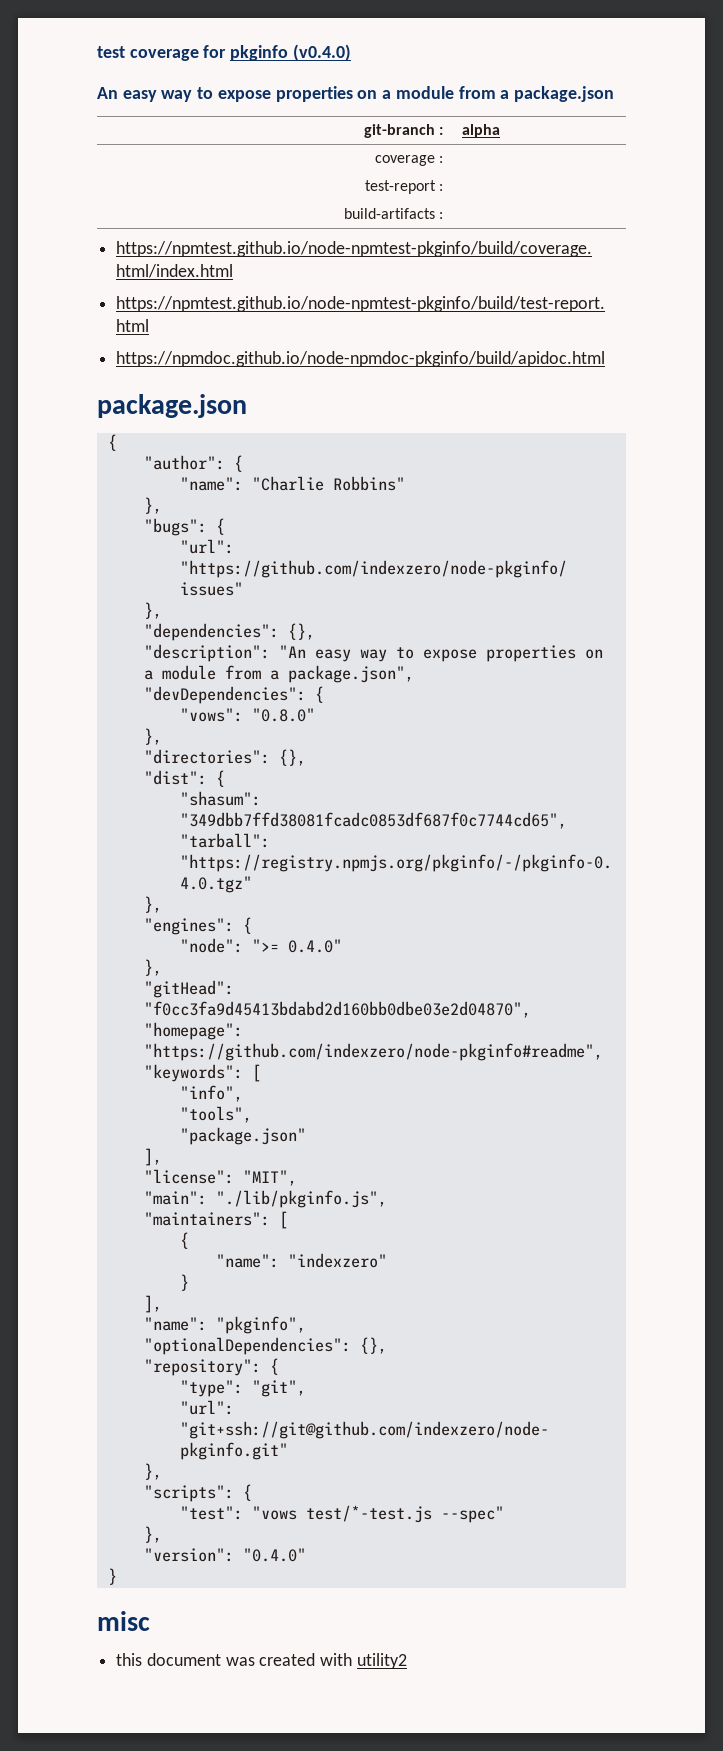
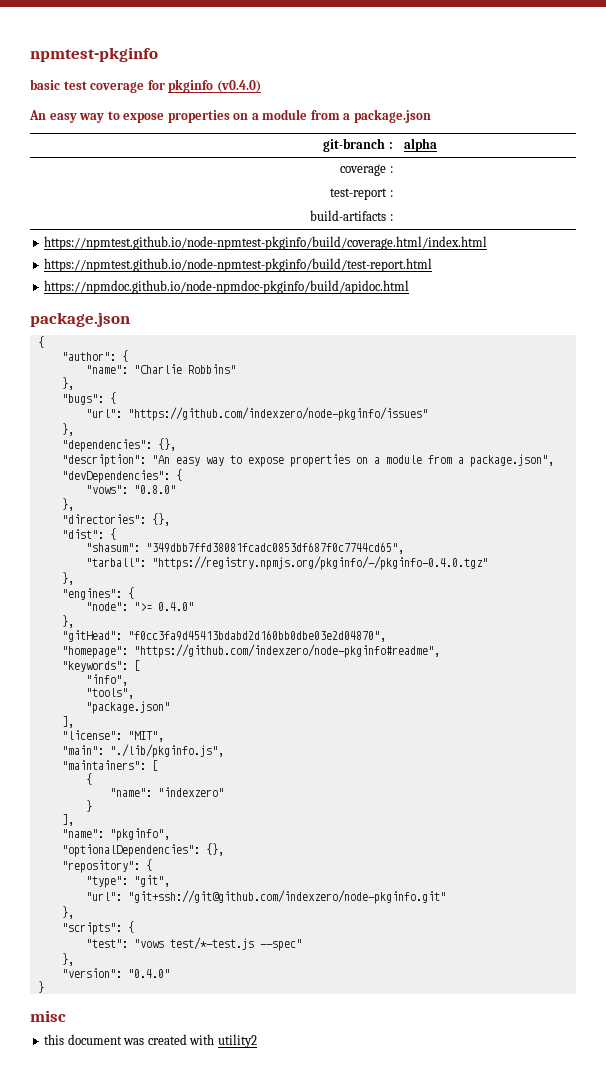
- test coverage for pkginfo (v0.4.0)
+ npmtest-pkginfo
+ basic test coverage for pkginfo (v0.4.0)

